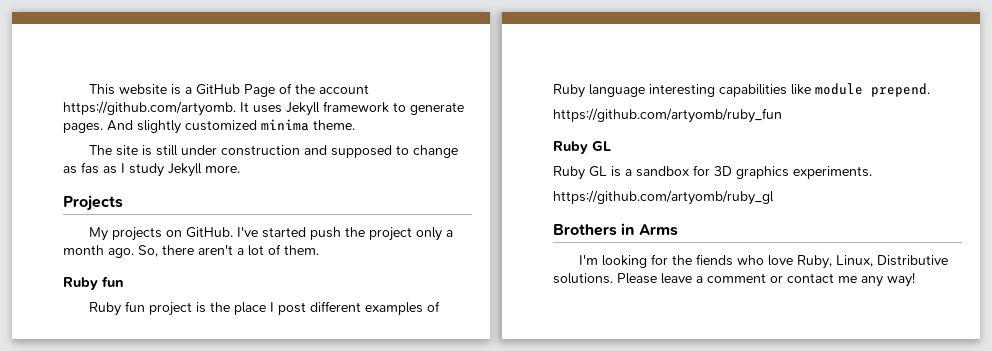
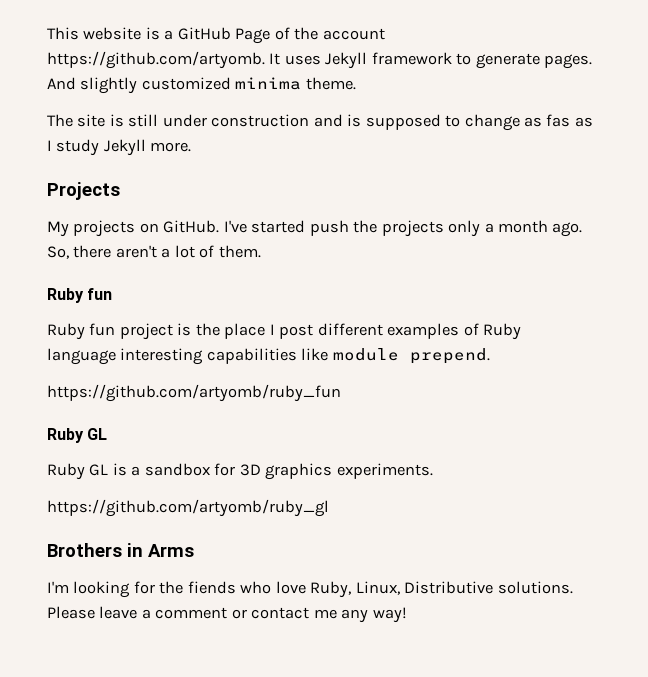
- The site is still under construction and supposed to change as fas as I study Jekyll more.
+ The site is still under construction and is supposed to change as fas as I study Jekyll more.
- I've started push the project only a month ago.
+ I've started push the projects only a month ago.

